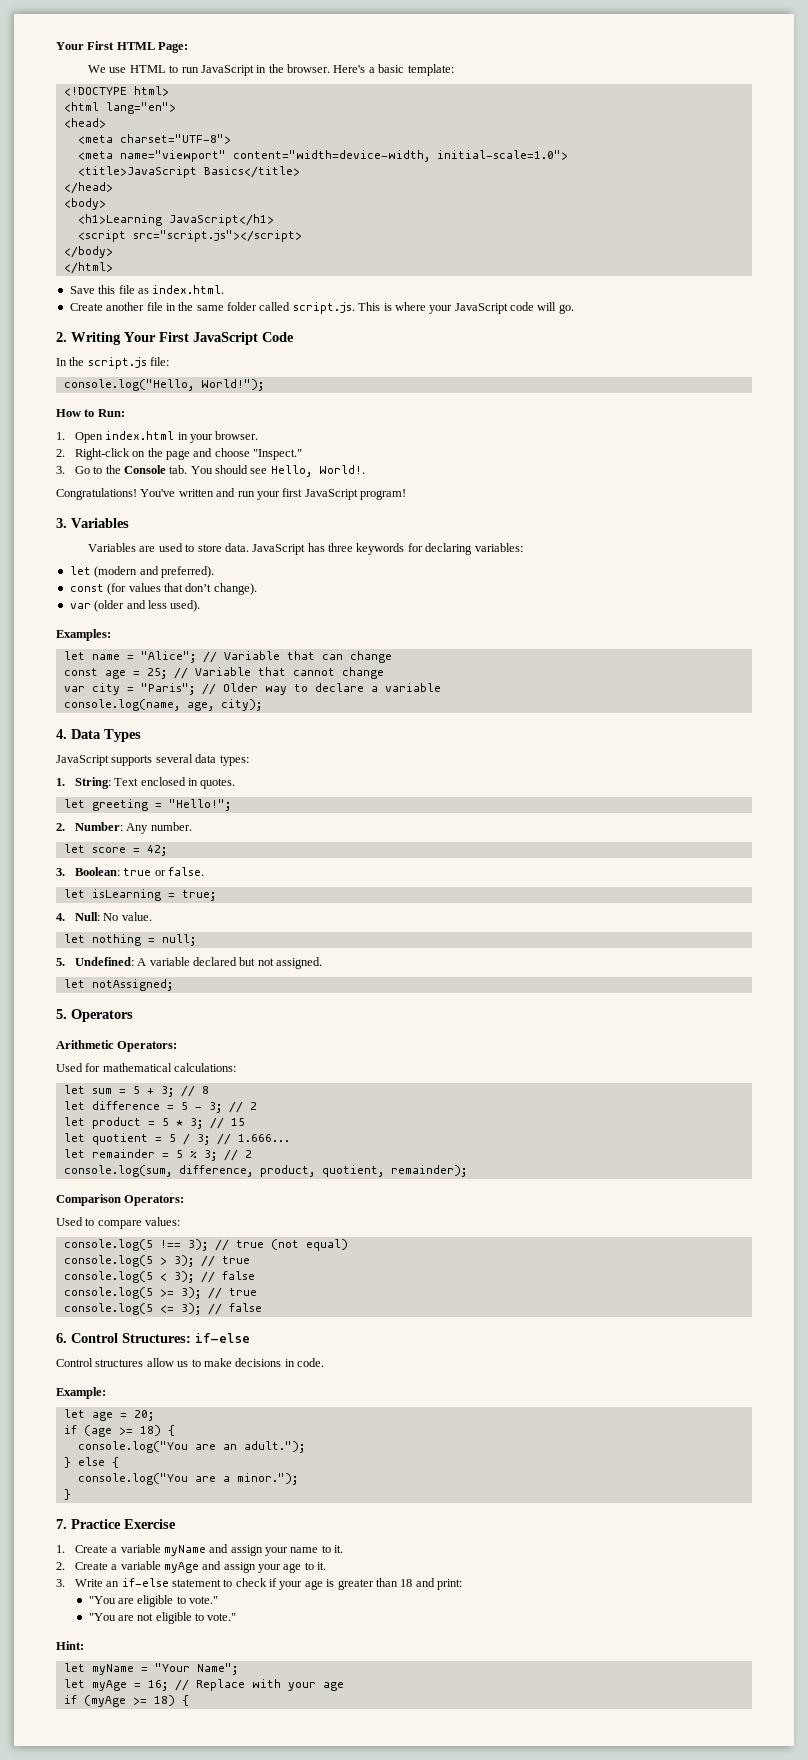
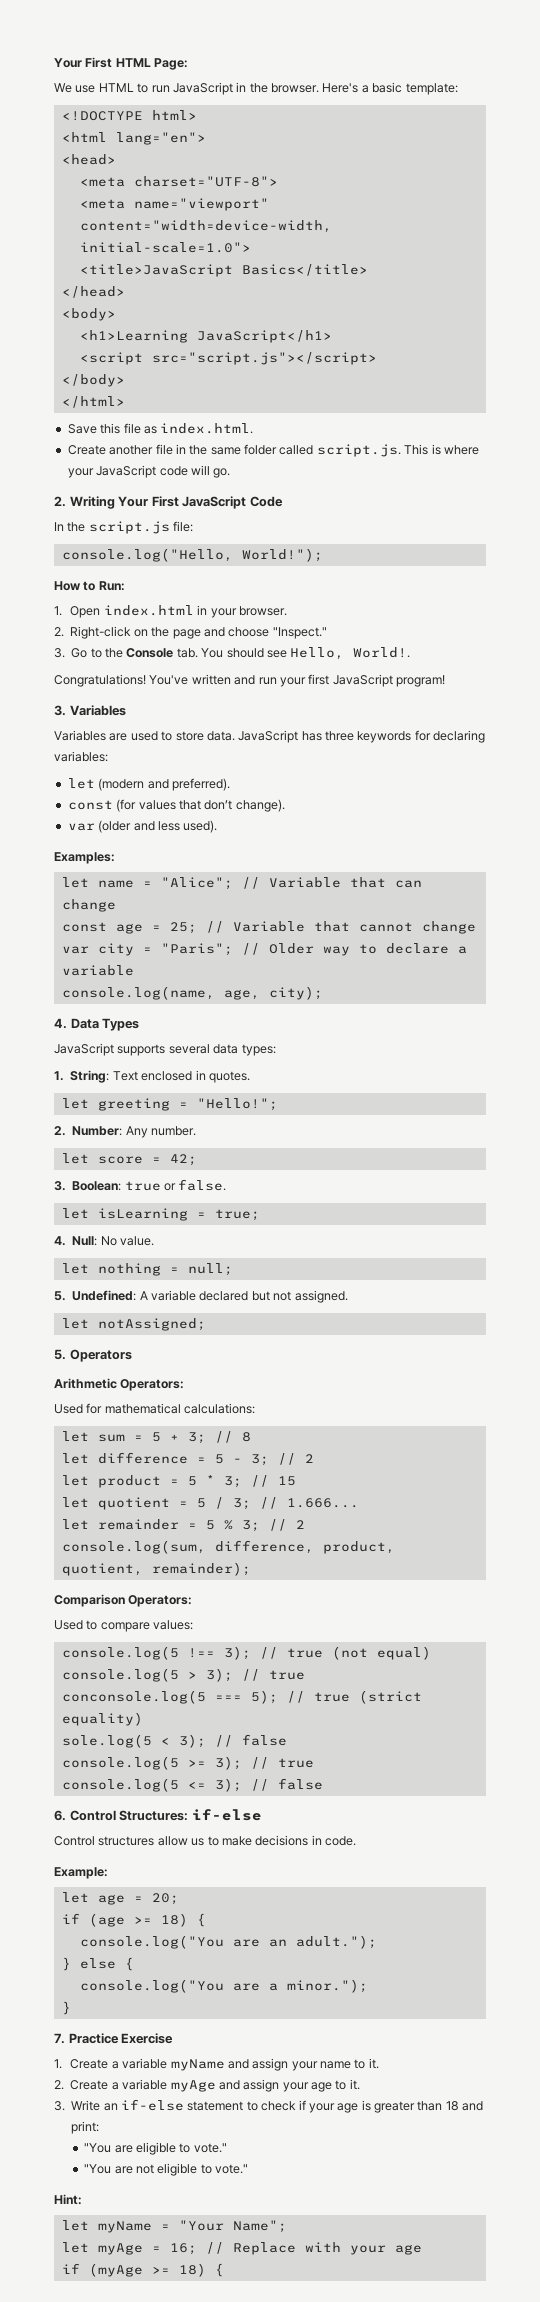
- console.log(5 < 3); // false
+ conconsole.log(5 === 5); // true (strict equality)
+ sole.log(5 < 3); // false

